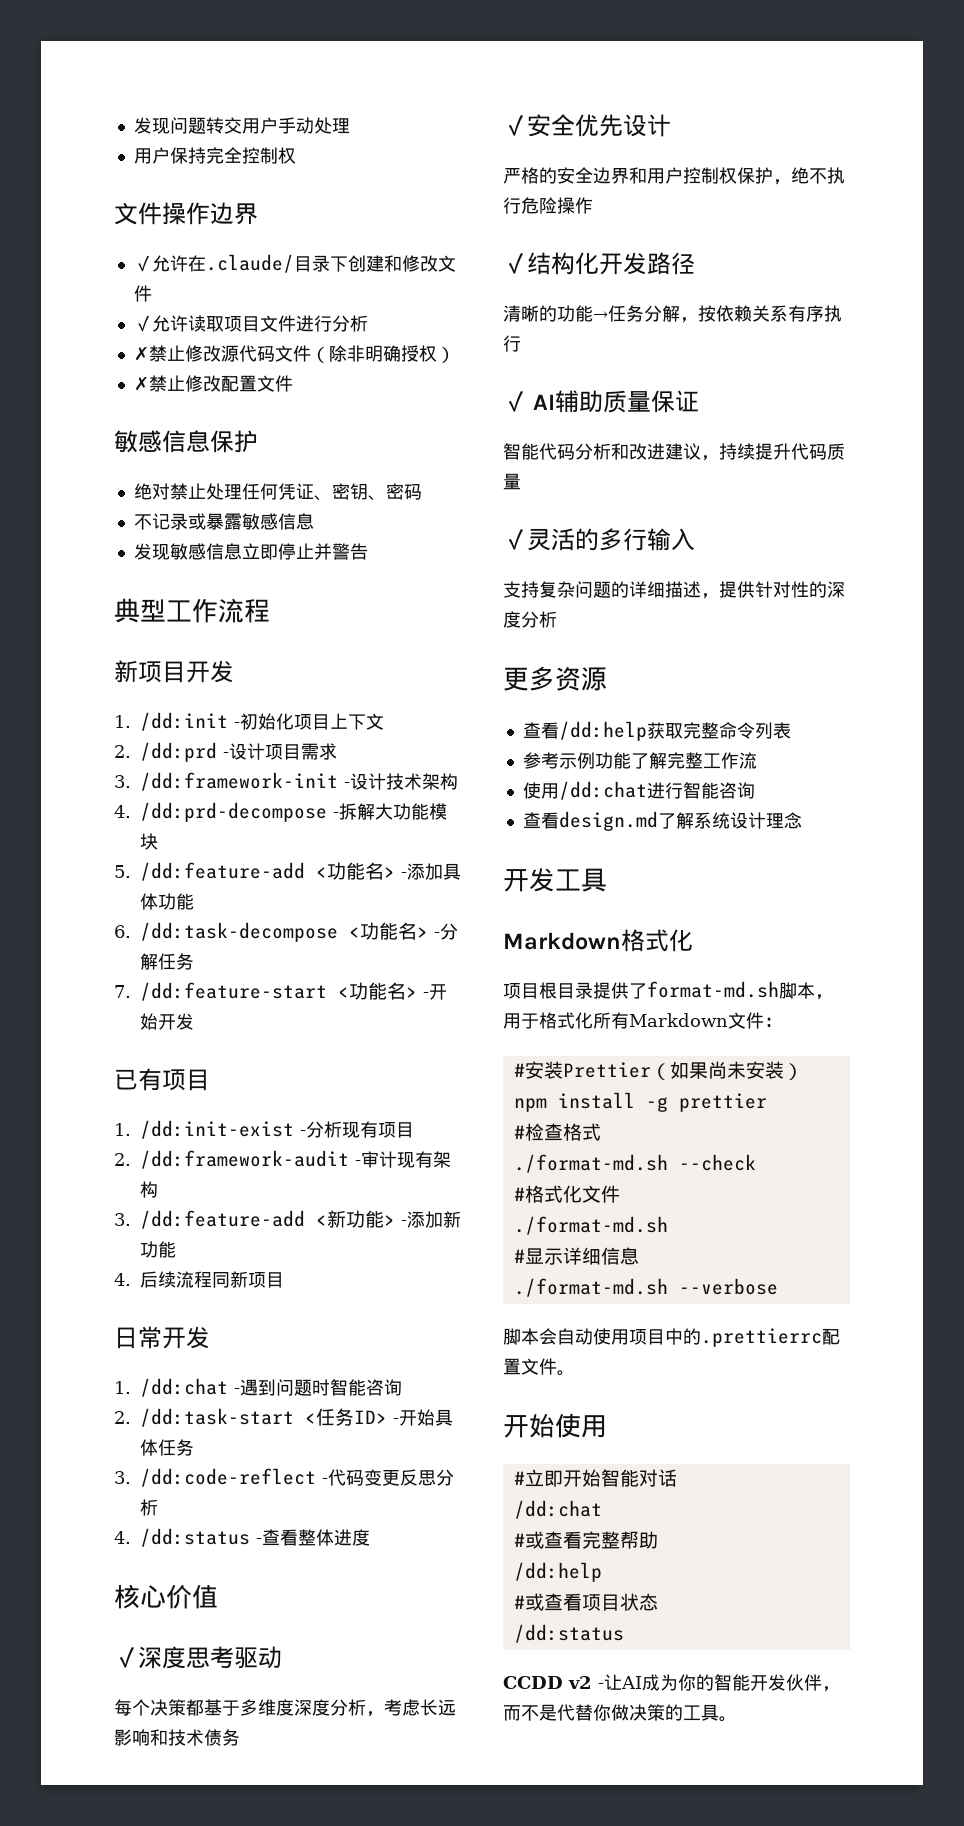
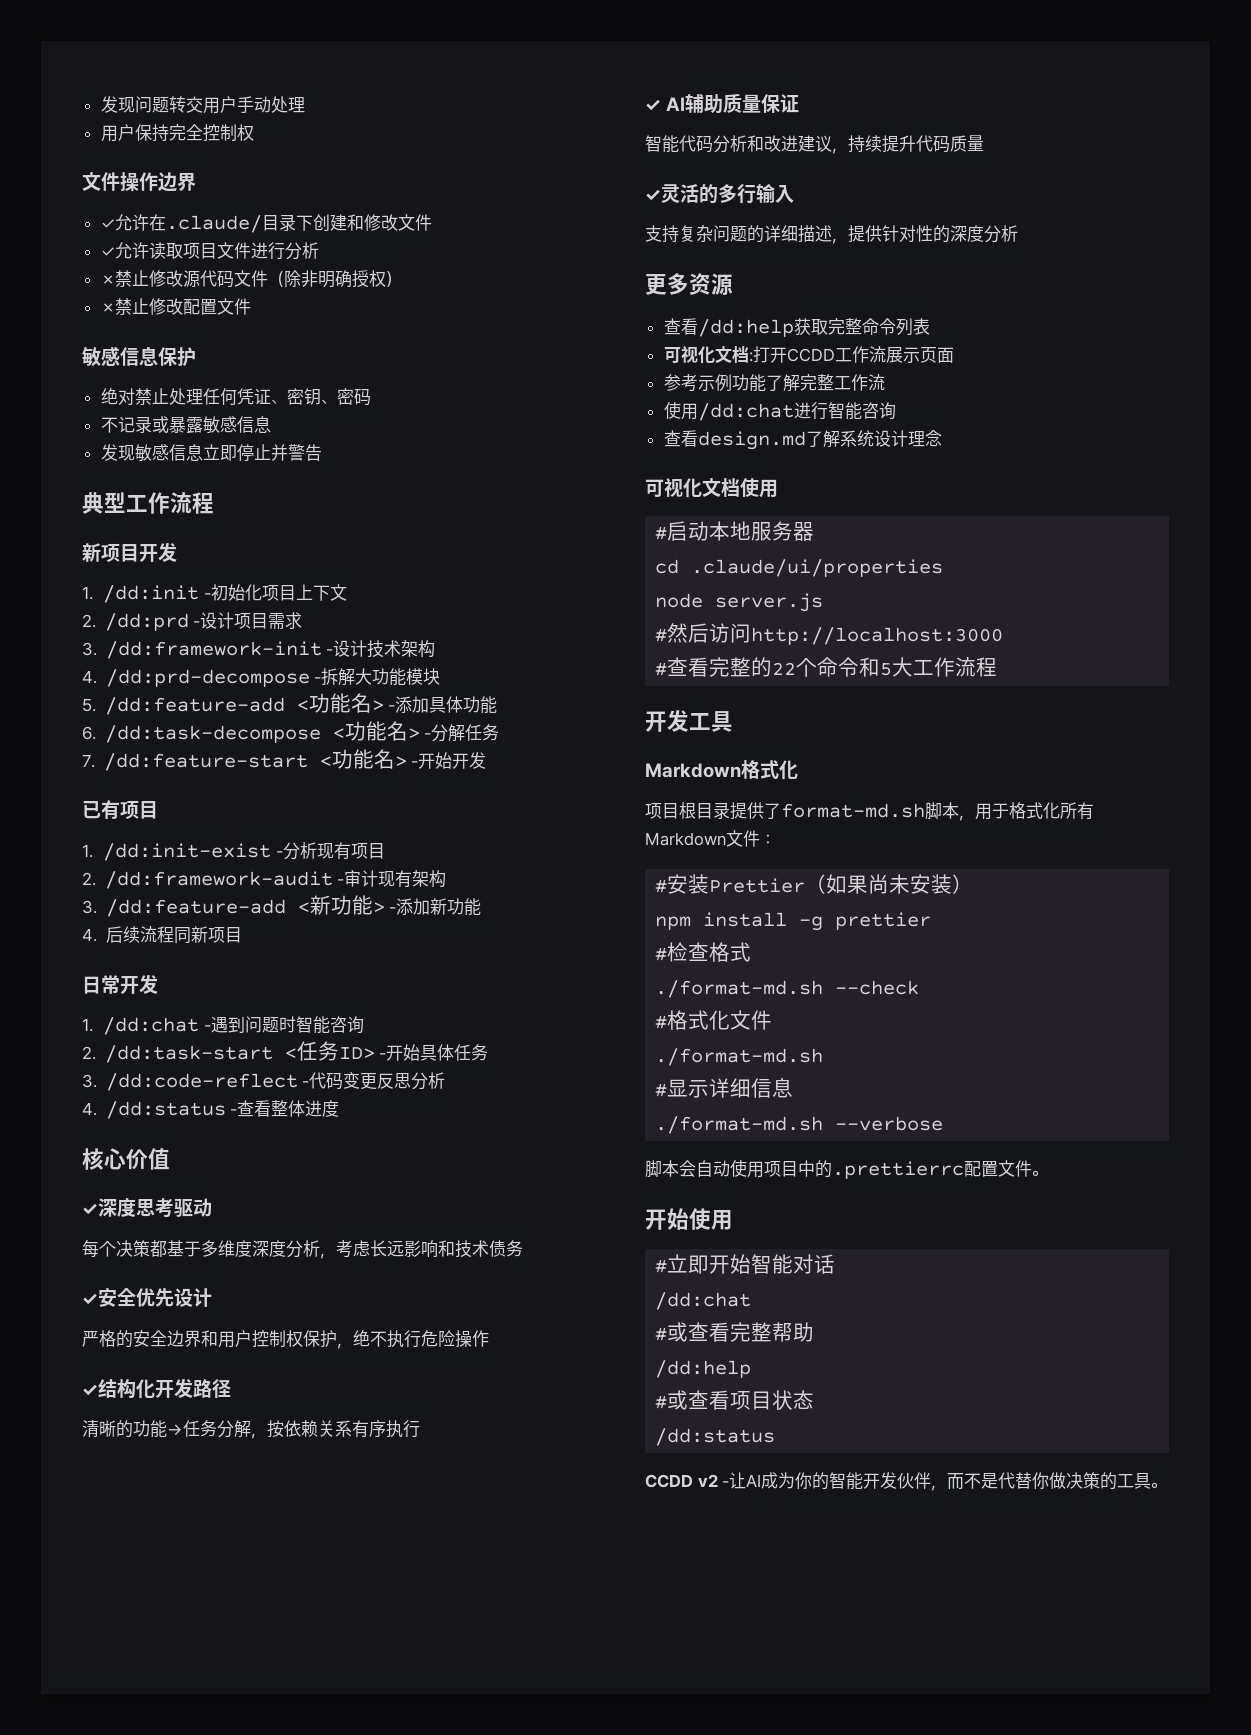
+ 可视化文档:打开CCDD工作流展示页面
+ 可视化文档使用
+ #启动本地服务器
+ cd .claude/ui/properties
+ node server.js
+ #然后访问http://localhost:3000
+ #查看完整的22个命令和5大工作流程

